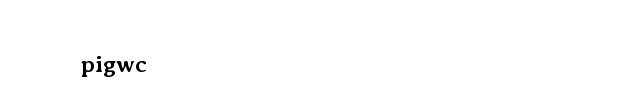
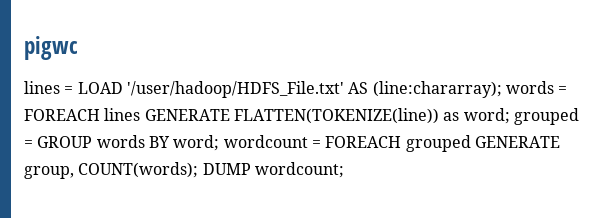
+ lines = LOAD '/user/hadoop/HDFS_File.txt' AS (line:chararray); words = FOREACH lines GENERATE FLATTEN(TOKENIZE(line)) as word; grouped = GROUP words BY word; wordcount = FOREACH grouped GENERATE group, COUNT(words); DUMP wordcount;

